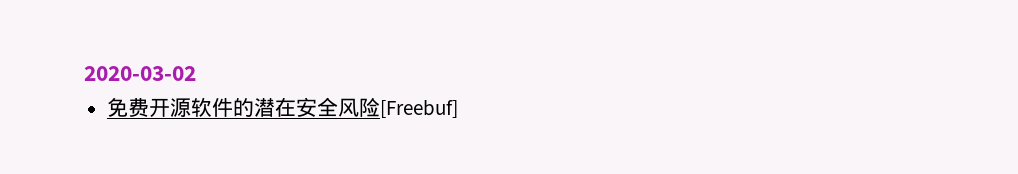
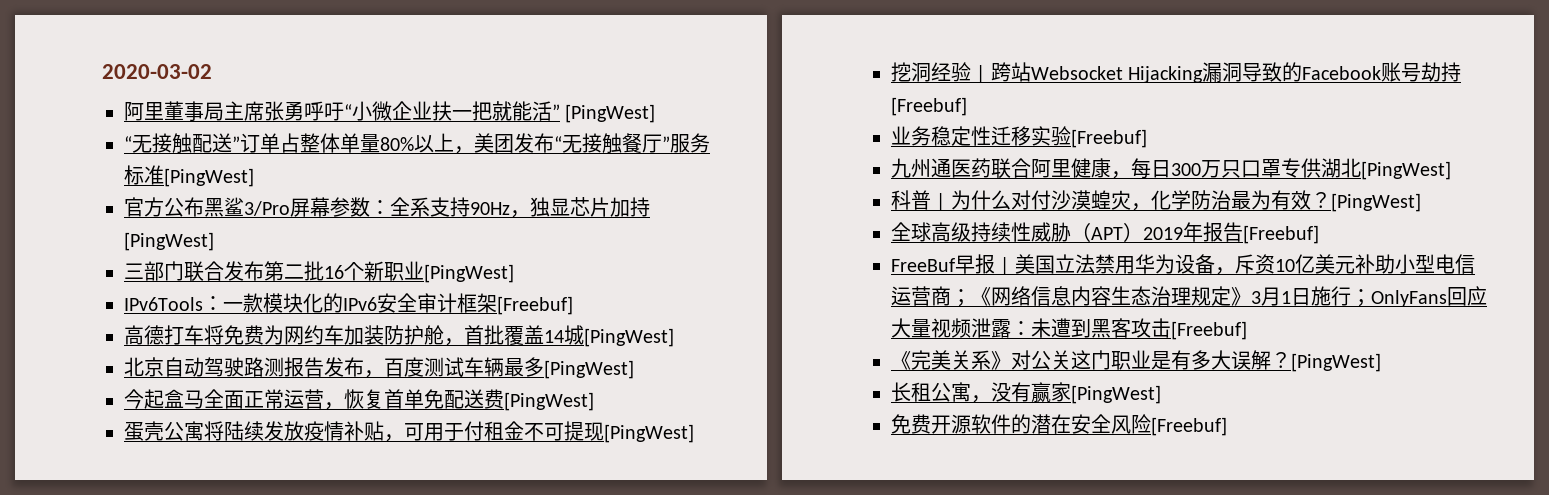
+ 阿里董事局主席张勇呼吁“小微企业扶一把就能活” [PingWest]
+ “无接触配送”订单占整体单量80%以上，美团发布“无接触餐厅”服务标准[PingWest]
+ 官方公布黑鲨3/Pro屏幕参数：全系支持90Hz，独显芯片加持[PingWest]
+ 三部门联合发布第二批16个新职业[PingWest]
+ IPv6Tools：一款模块化的IPv6安全审计框架[Freebuf]
+ 高德打车将免费为网约车加装防护舱，首批覆盖14城[PingWest]
+ 北京自动驾驶路测报告发布，百度测试车辆最多[PingWest]
+ 今起盒马全面正常运营，恢复首单免配送费[PingWest]
+ 蛋壳公寓将陆续发放疫情补贴，可用于付租金不可提现[PingWest]
+ 挖洞经验 | 跨站Websocket Hijacking漏洞导致的Facebook账号劫持[Freebuf]
+ 业务稳定性迁移实验[Freebuf]
+ 九州通医药联合阿里健康，每日300万只口罩专供湖北[PingWest]
+ 科普 | 为什么对付沙漠蝗灾，化学防治最为有效？[PingWest]
+ 全球高级持续性威胁（APT）2019年报告[Freebuf]
+ FreeBuf早报 | 美国立法禁用华为设备，斥资10亿美元补助小型电信运营商；《网络信息内容生态治理规定》3月1日施行；OnlyFans回应大量视频泄露：未遭到黑客攻击[Freebuf]
+ 《完美关系》对公关这门职业是有多大误解？[PingWest]
+ 长租公寓，没有赢家[PingWest]

